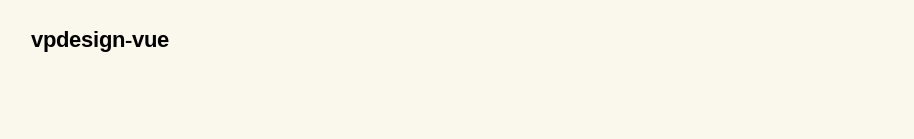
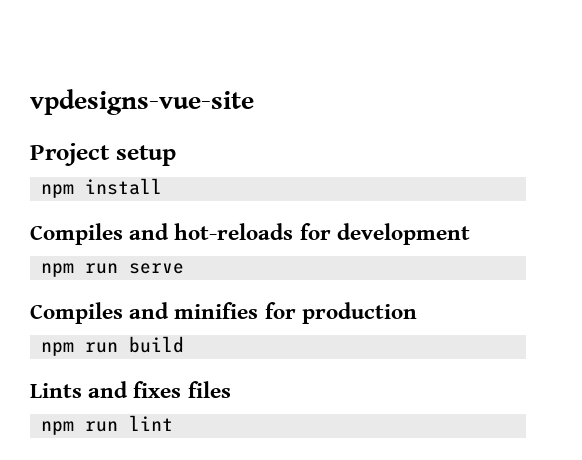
- vpdesign-vue
+ vpdesigns-vue-site
+ Project setup
+ npm install
+ Compiles and hot-reloads for development
+ npm run serve
+ Compiles and minifies for production
+ npm run build
+ Lints and fixes files
+ npm run lint

